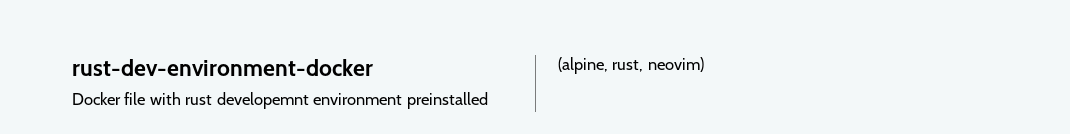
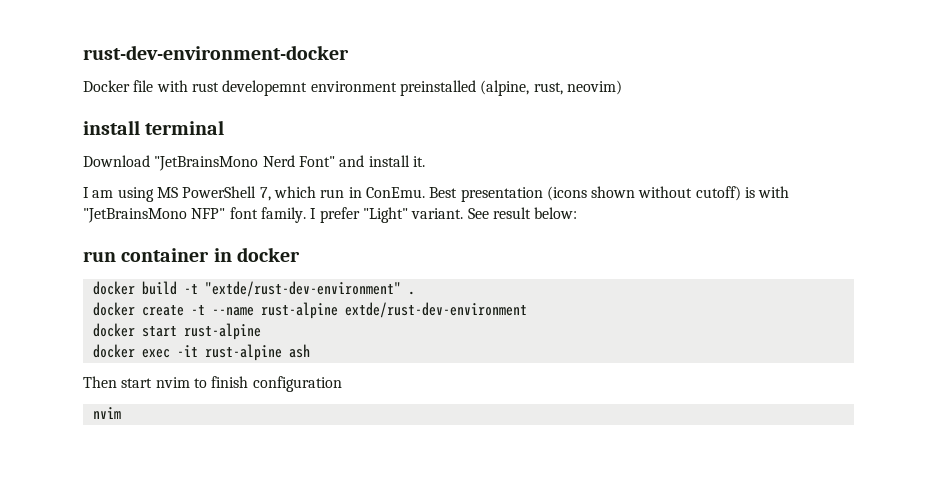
+ install terminal
+ Download "JetBrainsMono Nerd Font" and install it.
+ I am using MS PowerShell 7, which run in ConEmu. Best presentation (icons shown without cutoff) is with "JetBrainsMono NFP" font family. I prefer "Light" variant. See result below:
+ run container in docker
+ docker build -t "extde/rust-dev-environment" .
+ docker create -t --name rust-alpine extde/rust-dev-environment
+ docker start rust-alpine
+ docker exec -it rust-alpine ash
+ Then start nvim to finish configuration
+ nvim

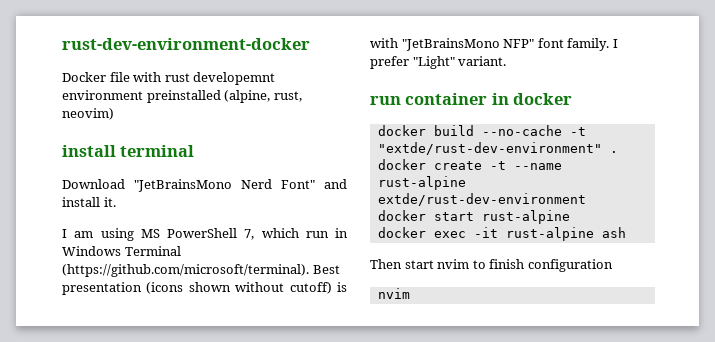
- I am using MS PowerShell 7, which run in ConEmu. Best presentation (icons shown without cutoff) is with "JetBrainsMono NFP" font family.
+ I am using MS PowerShell 7, which run in Windows Terminal (https://github.com/microsoft/terminal). Best presentation (icons shown without cutoff) is with "JetBrainsMono NFP" font family.
- See result below:
- docker build -t "extde/rust-dev-environment" .
+ docker build --no-cache -t "extde/rust-dev-environment" .

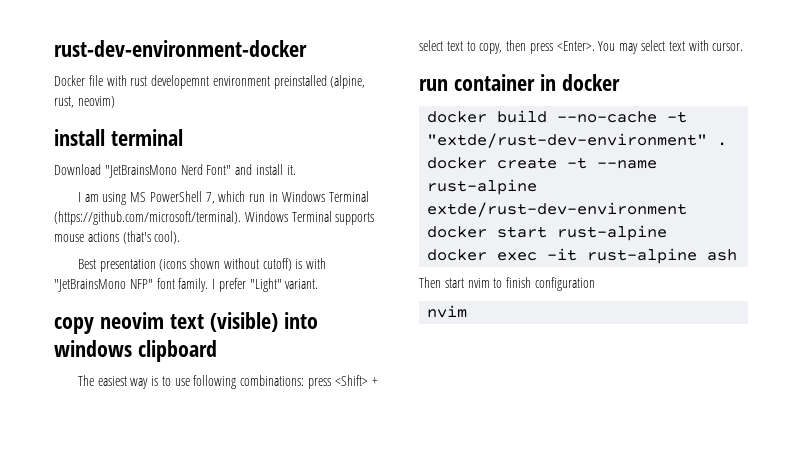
- I am using MS PowerShell 7, which run in Windows Terminal (https://github.com/microsoft/terminal). Best presentation (icons shown without cutoff) is with "JetBrainsMono NFP" font family.
+ I am using MS PowerShell 7, which run in Windows Terminal (https://github.com/microsoft/terminal). Windows Terminal supports mouse actions (that's cool).
+ Best presentation (icons shown without cutoff) is with "JetBrainsMono NFP" font family.
+ copy neovim text (visible) into windows clipboard
+ The easiest way is to use following combinations: press <Shift> + select text to copy, then press <Enter>. You may select text with cursor.

